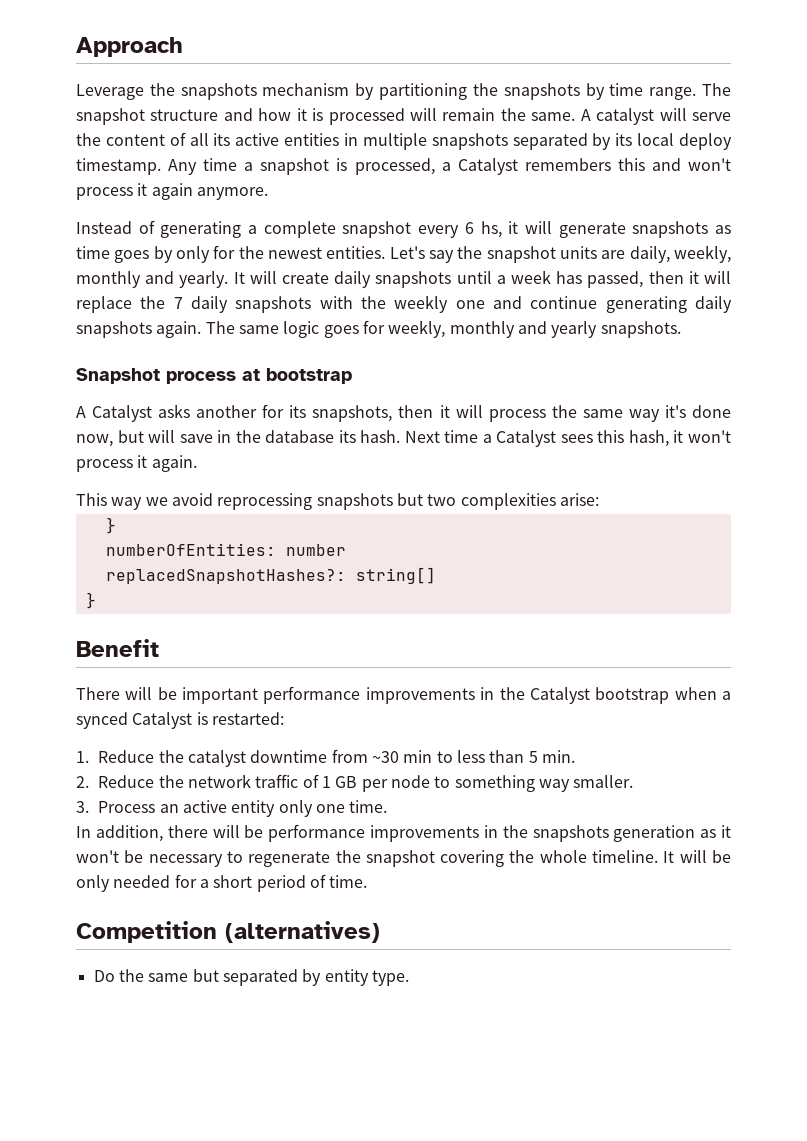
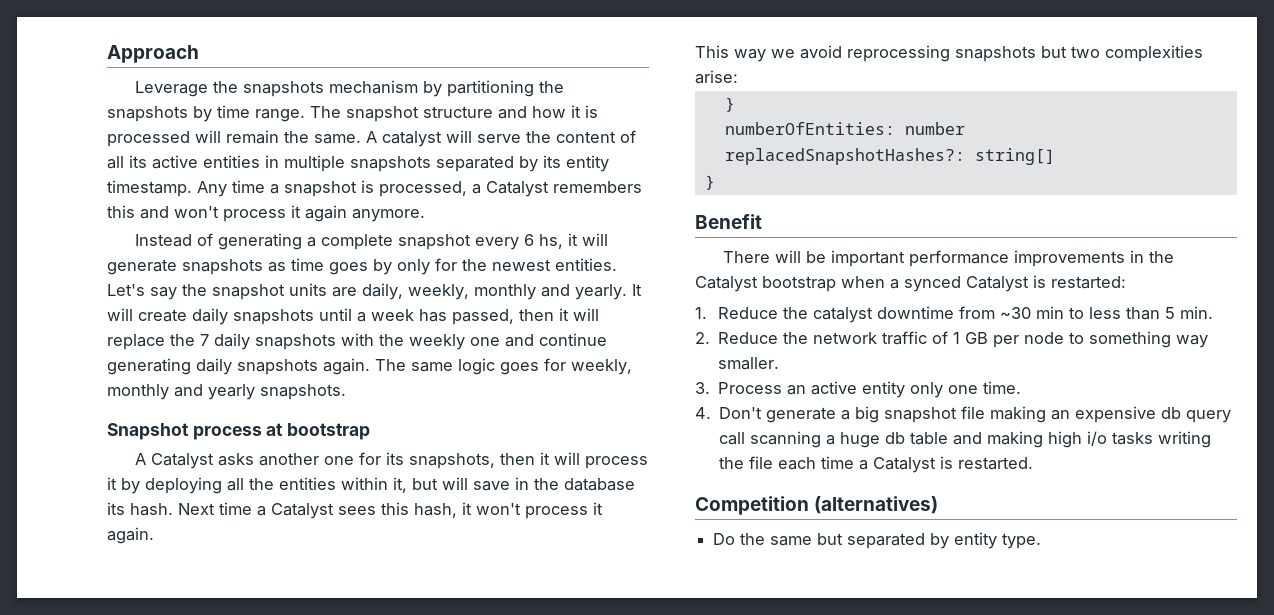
- A catalyst will serve the content of all its active entities in multiple snapshots separated by its local deploy timestamp.
+ A catalyst will serve the content of all its active entities in multiple snapshots separated by its entity timestamp.
- A Catalyst asks another for its snapshots, then it will process the same way it's done now, but will save in the database its hash.
+ A Catalyst asks another one for its snapshots, then it will process it by deploying all the entities within it, but will save in the database its hash.
- In addition, there will be performance improvements in the snapshots generation as it won't be necessary to regenerate the snapshot covering the whole timeline. It will be only needed for a short period of time.
+ 4. Don't generate a big snapshot file making an expensive db query call scanning a huge db table and making high i/o tasks writing the file each time a Catalyst is restarted.

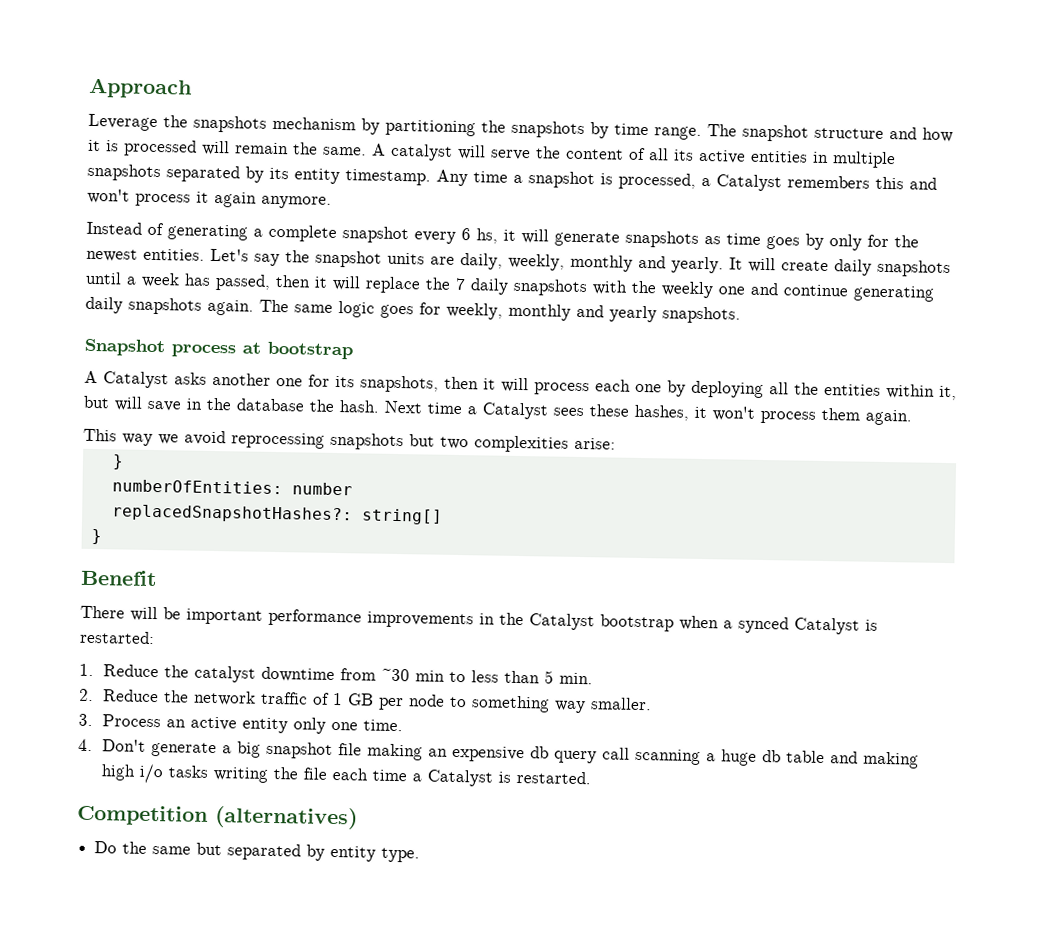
- A Catalyst asks another one for its snapshots, then it will process it by deploying all the entities within it, but will save in the database its hash.
+ A Catalyst asks another one for its snapshots, then it will process each one by deploying all the entities within it, but will save in the database the hash.
- Next time a Catalyst sees this hash, it won't process it again.
+ Next time a Catalyst sees these hashes, it won't process them again.

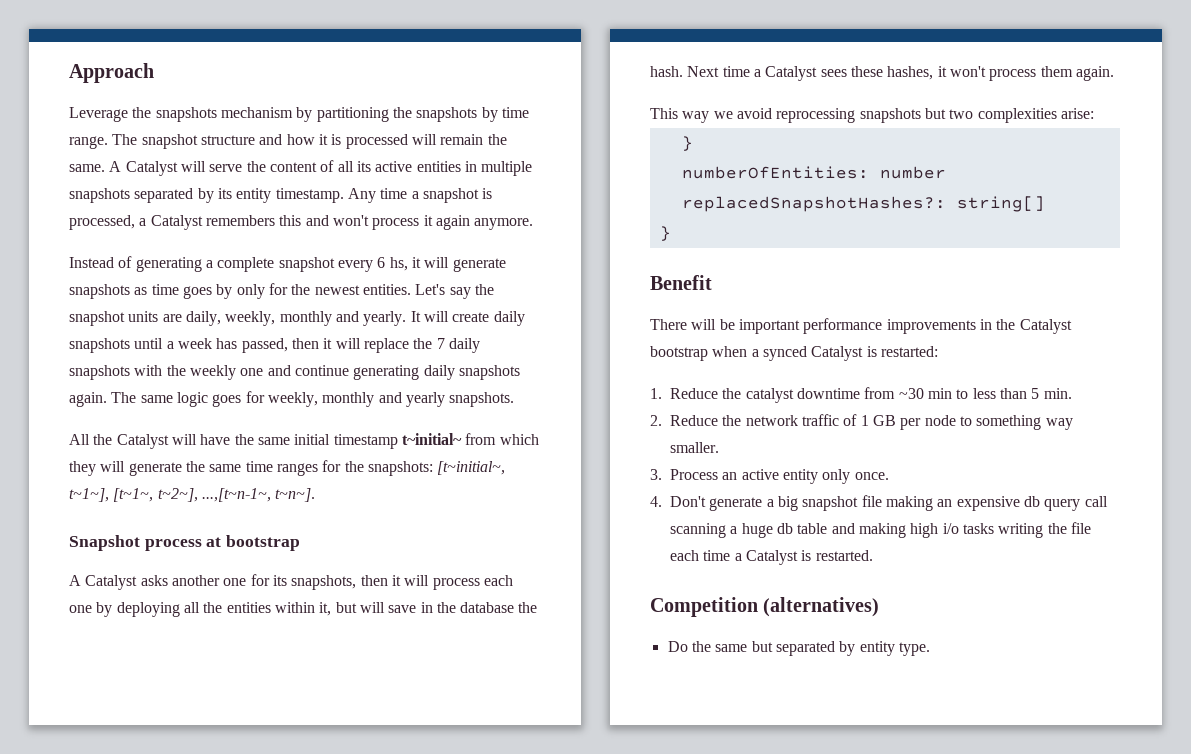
- A catalyst will serve the content of all its active entities in multiple snapshots separated by its entity timestamp.
+ A Catalyst will serve the content of all its active entities in multiple snapshots separated by its entity timestamp.
+ All the Catalyst will have the same initial timestamp t~initial~ from which they will generate the same time ranges for the snapshots: [t~initial~, t~1~], [t~1~, t~2~], ...,[t~n-1~, t~n~].
- 3. Process an active entity only one time.
+ 3. Process an active entity only once.

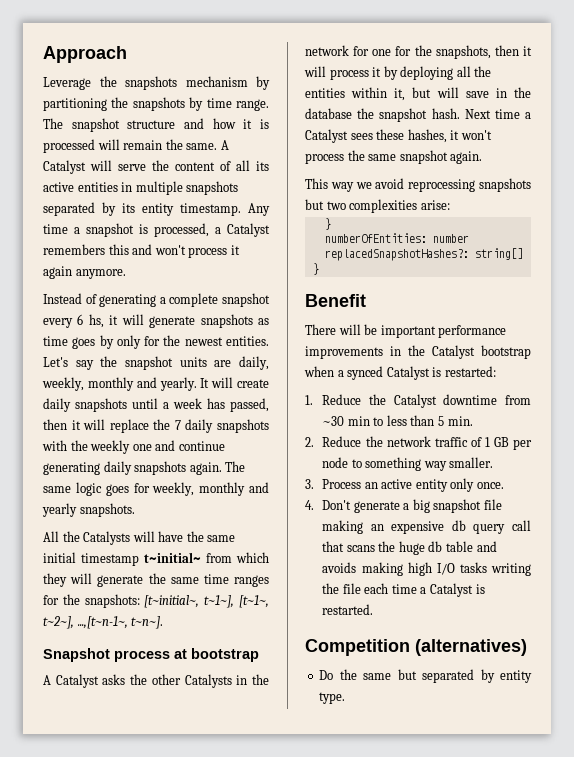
- All the Catalyst will have the same initial timestamp t~initial~ from which they will generate the same time ranges for the snapshots: [t~initial~, t~1~], [t~1~, t~2~], ...,[t~n-1~, t~n~].
+ All the Catalysts will have the same initial timestamp t~initial~ from which they will generate the same time ranges for the snapshots: [t~initial~, t~1~], [t~1~, t~2~], ...,[t~n-1~, t~n~].
- A Catalyst asks another one for its snapshots, then it will process each one by deploying all the entities within it, but will save in the database the hash.
+ A Catalyst asks the other Catalysts in the network for one for the snapshots, then it will process it by deploying all the entities within it, but will save in the database the snapshot hash.
- Next time a Catalyst sees these hashes, it won't process them again.
+ Next time a Catalyst sees these hashes, it won't process the same snapshot again.
- 1. Reduce the catalyst downtime from ~30 min to less than 5 min.
+ 1. Reduce the Catalyst downtime from ~30 min to less than 5 min.
- 4. Don't generate a big snapshot file making an expensive db query call scanning a huge db table and making high i/o tasks writing the file each time a Catalyst is restarted.
+ 4. Don't generate a big snapshot file making an expensive db query call that scans the huge db table and avoids making high I/O tasks writing the file each time a Catalyst is restarted.

